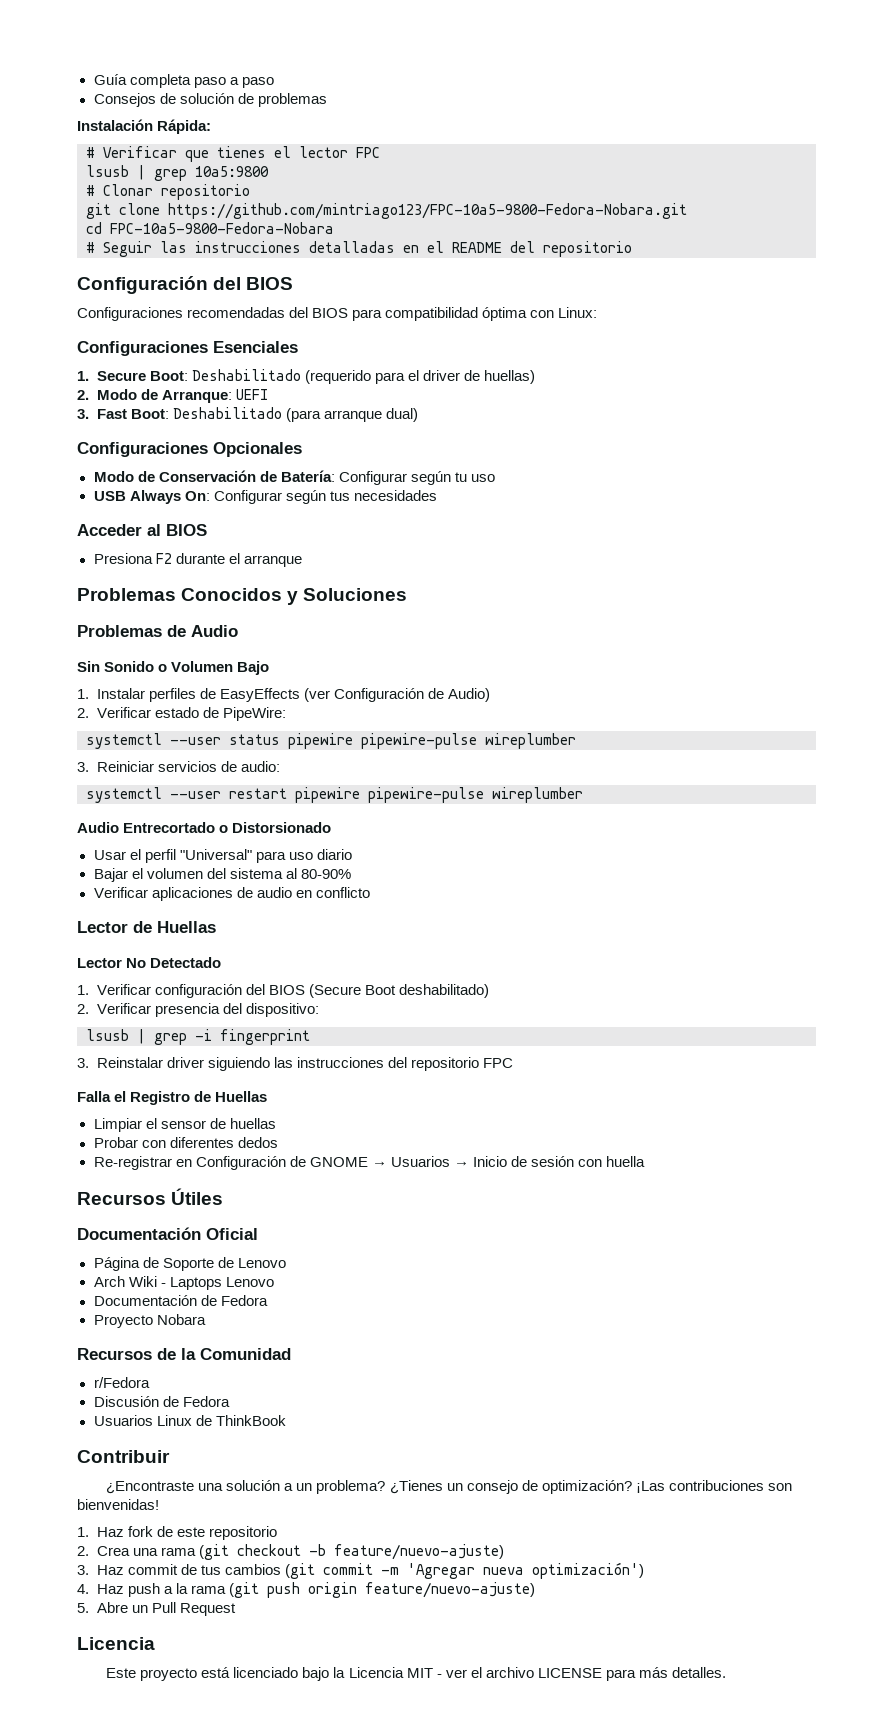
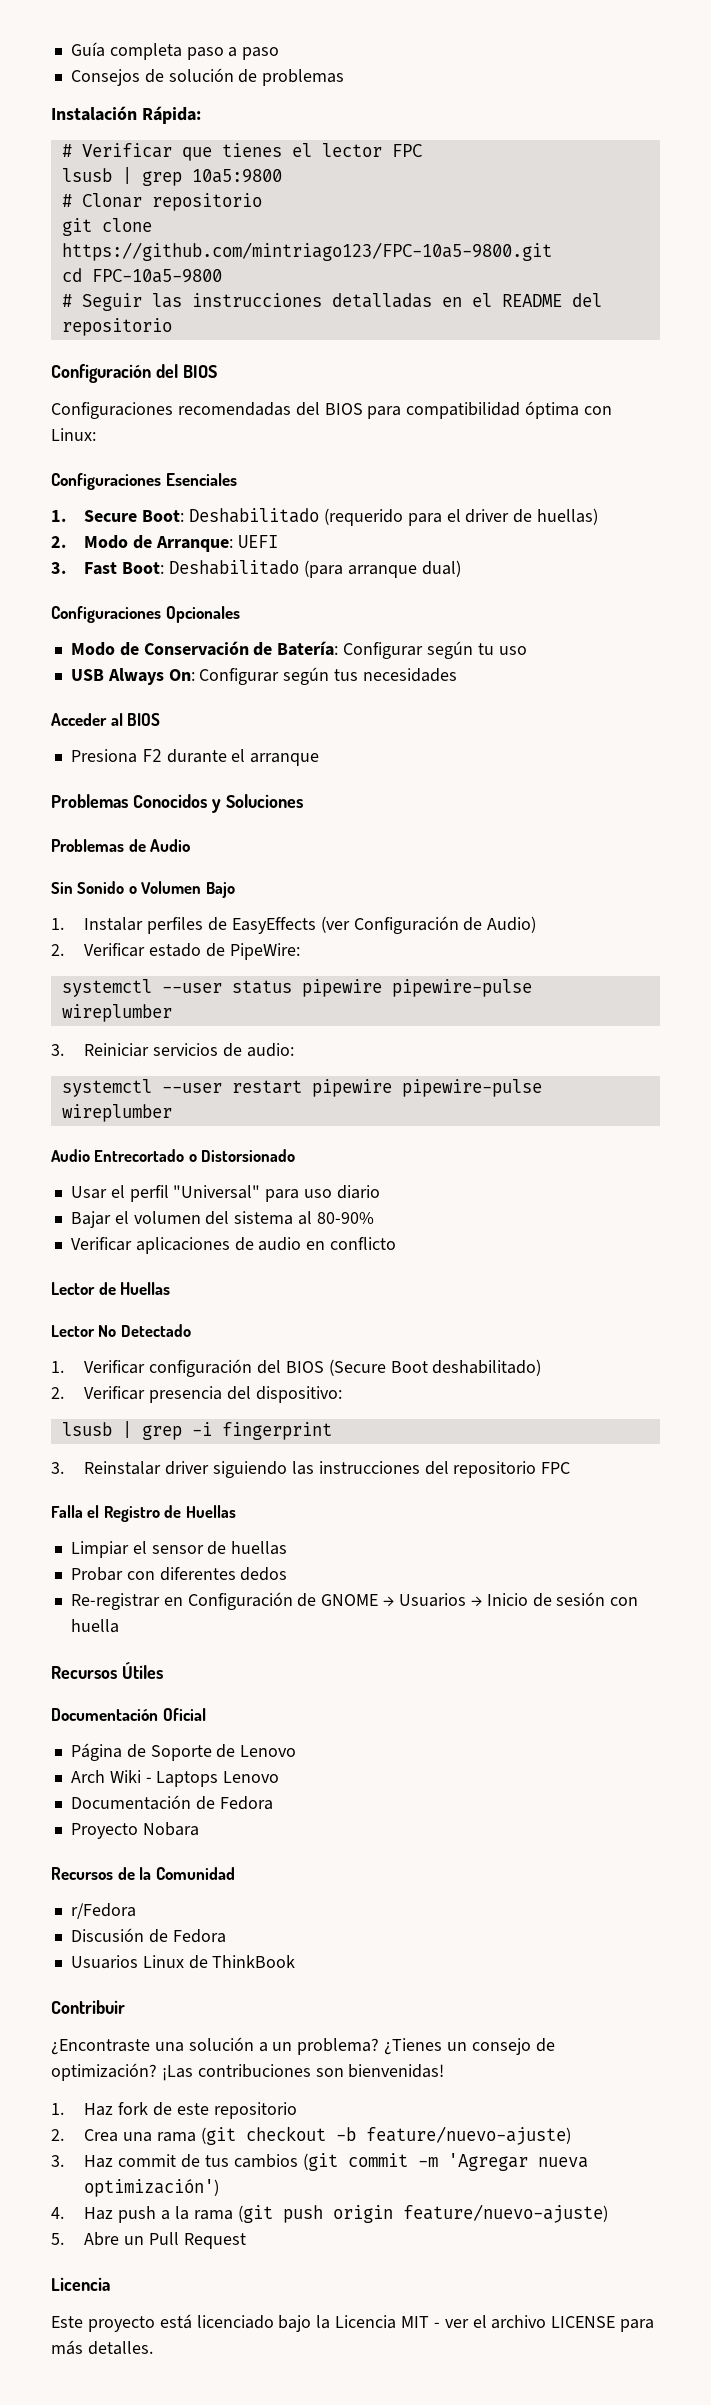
- git clone https://github.com/mintriago123/FPC-10a5-9800-Fedora-Nobara.git
+ git clone https://github.com/mintriago123/FPC-10a5-9800.git
- cd FPC-10a5-9800-Fedora-Nobara
+ cd FPC-10a5-9800

